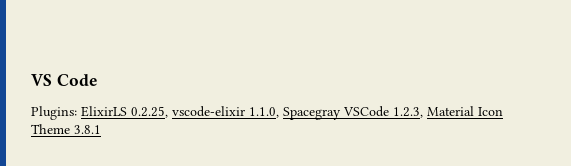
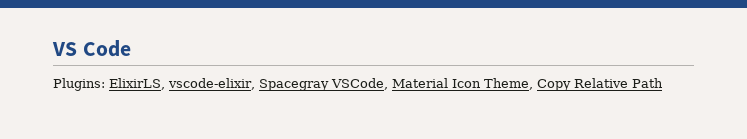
- Plugins: ElixirLS 0.2.25, vscode-elixir 1.1.0, Spacegray VSCode 1.2.3, Material Icon Theme 3.8.1
+ Plugins: ElixirLS, vscode-elixir, Spacegray VSCode, Material Icon Theme, Copy Relative Path

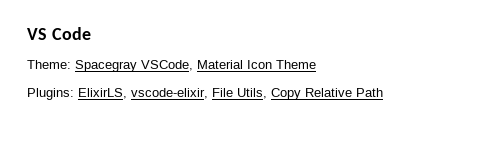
- Plugins: ElixirLS, vscode-elixir, Spacegray VSCode, Material Icon Theme, Copy Relative Path
+ Theme: Spacegray VSCode, Material Icon Theme
+ Plugins: ElixirLS, vscode-elixir, File Utils, Copy Relative Path

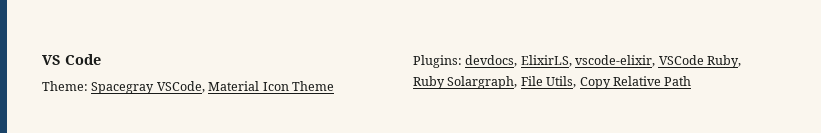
- Plugins: ElixirLS, vscode-elixir, File Utils, Copy Relative Path
+ Plugins: devdocs, ElixirLS, vscode-elixir, VSCode Ruby, Ruby Solargraph, File Utils, Copy Relative Path

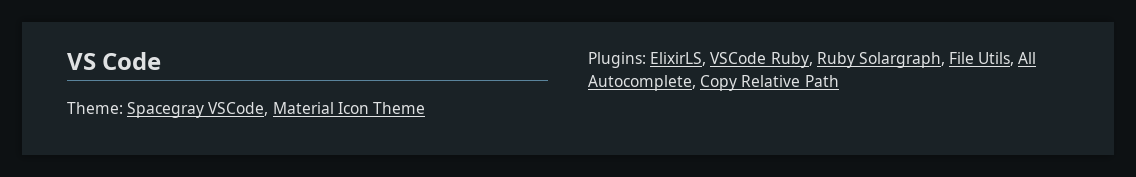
- Plugins: devdocs, ElixirLS, vscode-elixir, VSCode Ruby, Ruby Solargraph, File Utils, Copy Relative Path
+ Plugins: ElixirLS, VSCode Ruby, Ruby Solargraph, File Utils, All Autocomplete, Copy Relative Path

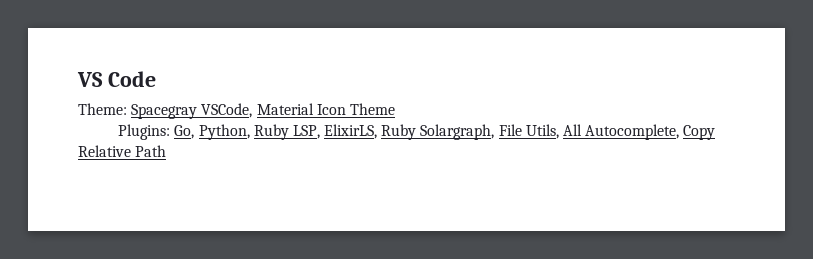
- Plugins: ElixirLS, VSCode Ruby, Ruby Solargraph, File Utils, All Autocomplete, Copy Relative Path
+ Plugins: Go, Python, Ruby LSP, ElixirLS, Ruby Solargraph, File Utils, All Autocomplete, Copy Relative Path

